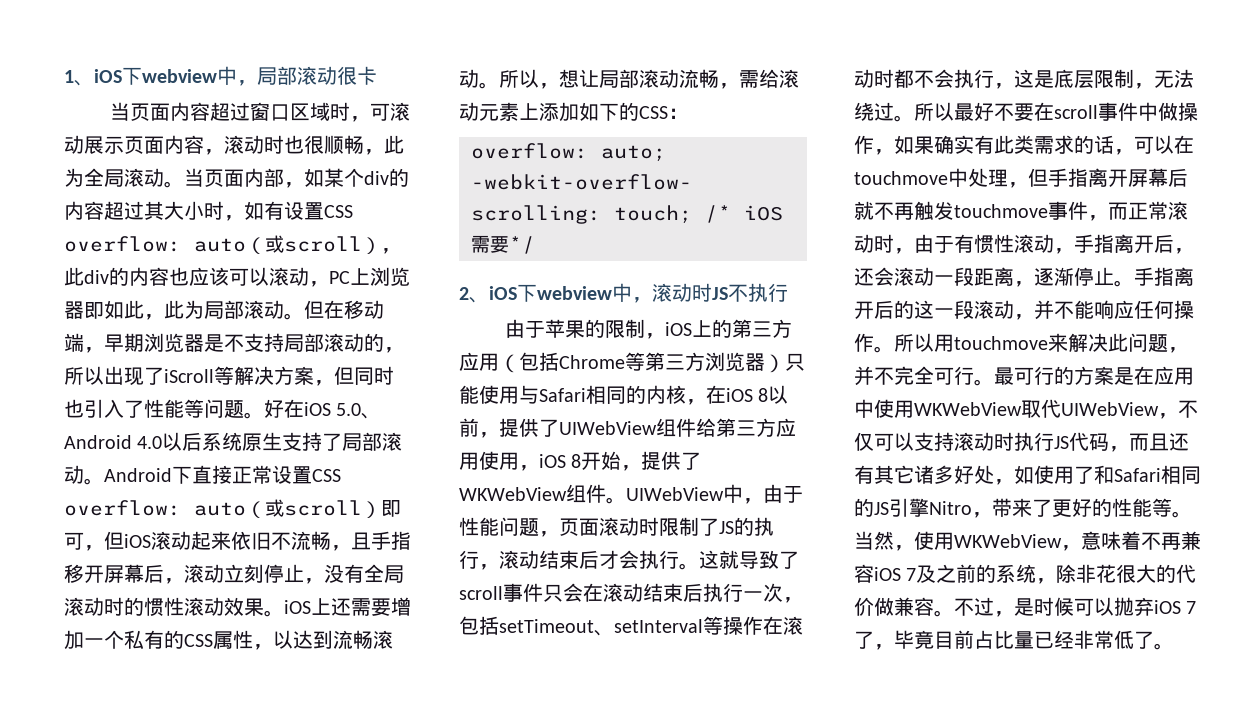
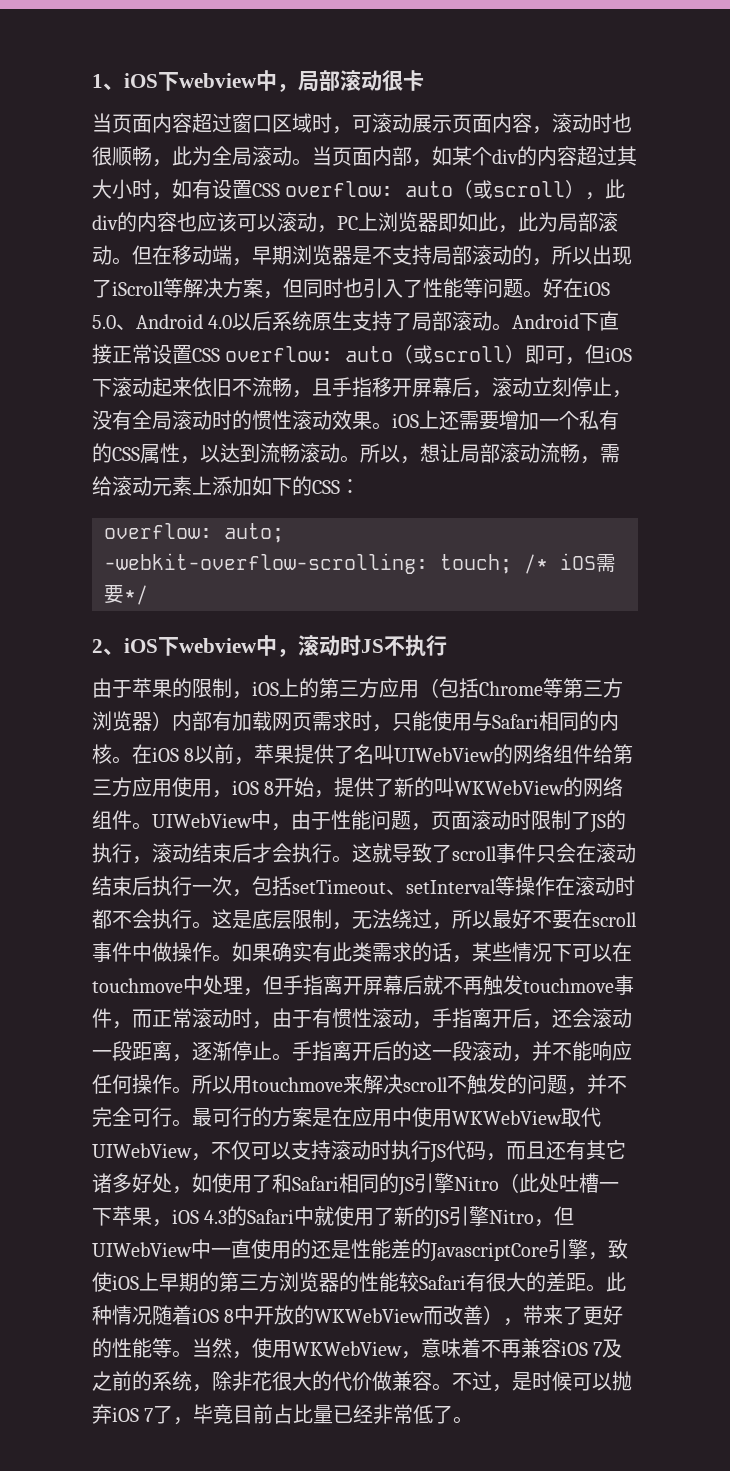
- Android下直接正常设置CSS overflow: auto（或scroll）即可，但iOS滚动起来依旧不流畅，且手指移开屏幕后，滚动立刻停止，没有全局滚动时的惯性滚动效果。iOS上还需要增加一个私有的CSS属性，以达到流畅滚动。
+ Android下直接正常设置CSS overflow: auto（或scroll）即可，但iOS下滚动起来依旧不流畅，且手指移开屏幕后，滚动立刻停止，没有全局滚动时的惯性滚动效果。iOS上还需要增加一个私有的CSS属性，以达到流畅滚动。
- 由于苹果的限制，iOS上的第三方应用（包括Chrome等第三方浏览器）只能使用与Safari相同的内核，在iOS 8以前，提供了UIWebView组件给第三方应用使用，iOS 8开始，提供了WKWebView组件。
+ 由于苹果的限制，iOS上的第三方应用（包括Chrome等第三方浏览器）内部有加载网页需求时，只能使用与Safari相同的内核。在iOS 8以前，苹果提供了名叫UIWebView的网络组件给第三方应用使用，iOS 8开始，提供了新的叫WKWebView的网络组件。
- 这就导致了scroll事件只会在滚动结束后执行一次，包括setTimeout、setInterval等操作在滚动时都不会执行，这是底层限制，无法绕过。所以最好不要在scroll事件中做操作，如果确实有此类需求的话，可以在touchmove中处理，但手指离开屏幕后就不再触发touchmove事件，而正常滚动时，由于有惯性滚动，手指离开后，还会滚动一段距离，逐渐停止。
+ 这就导致了scroll事件只会在滚动结束后执行一次，包括setTimeout、setInterval等操作在滚动时都不会执行。这是底层限制，无法绕过，所以最好不要在scroll事件中做操作。如果确实有此类需求的话，某些情况下可以在touchmove中处理，但手指离开屏幕后就不再触发touchmove事件，而正常滚动时，由于有惯性滚动，手指离开后，还会滚动一段距离，逐渐停止。
- 所以用touchmove来解决此问题，并不完全可行。
+ 所以用touchmove来解决scroll不触发的问题，并不完全可行。
- 最可行的方案是在应用中使用WKWebView取代UIWebView，不仅可以支持滚动时执行JS代码，而且还有其它诸多好处，如使用了和Safari相同的JS引擎Nitro，带来了更好的性能等。
+ 最可行的方案是在应用中使用WKWebView取代UIWebView，不仅可以支持滚动时执行JS代码，而且还有其它诸多好处，如使用了和Safari相同的JS引擎Nitro（此处吐槽一下苹果，iOS 4.3的Safari中就使用了新的JS引擎Nitro，但UIWebView中一直使用的还是性能差的JavascriptCore引擎，致使iOS上早期的第三方浏览器的性能较Safari有很大的差距。此种情况随着iOS 8中开放的WKWebView而改善），带来了更好的性能等。

